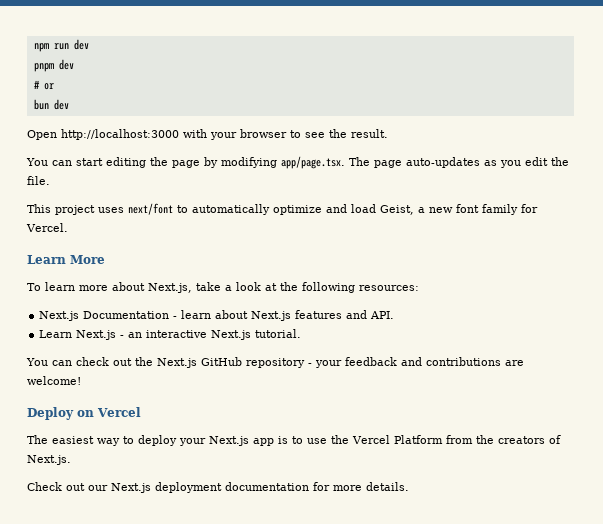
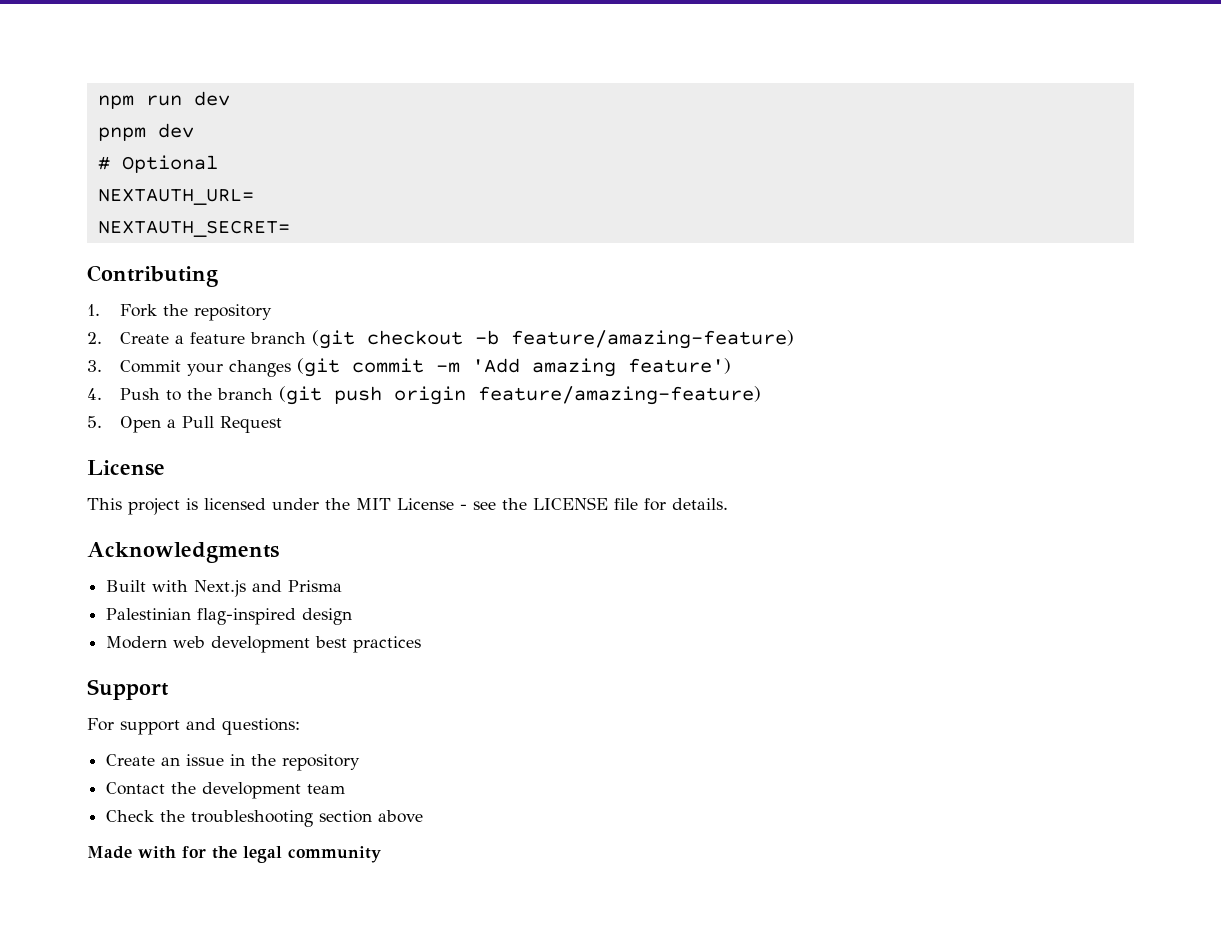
- # or
- bun dev
- Open http://localhost:3000 with your browser to see the result.
- You can start editing the page by modifying app/page.tsx. The page auto-updates as you edit the file.
- This project uses next/font to automatically optimize and load Geist, a new font family for Vercel.
- Learn More
- To learn more about Next.js, take a look at the following resources:
- Next.js Documentation - learn about Next.js features and API.
- Learn Next.js - an interactive Next.js tutorial.
- You can check out the Next.js GitHub repository - your feedback and contributions are welcome!
- Deploy on Vercel
- The easiest way to deploy your Next.js app is to use the Vercel Platform from the creators of Next.js.
- Check out our Next.js deployment documentation for more details.
+ # Optional
+ NEXTAUTH_URL=
+ NEXTAUTH_SECRET=
+ Contributing
+ 1. Fork the repository
+ 2. Create a feature branch (git checkout -b feature/amazing-feature)
+ 3. Commit your changes (git commit -m 'Add amazing feature')
+ 4. Push to the branch (git push origin feature/amazing-feature)
+ 5. Open a Pull Request
+ License
+ This project is licensed under the MIT License - see the LICENSE file for details.
+ Acknowledgments
+ Built with Next.js and Prisma
+ Palestinian flag-inspired design
+ Modern web development best practices
+ Support
+ For support and questions:
+ Create an issue in the repository
+ Contact the development team
+ Check the troubleshooting section above
+ Made with for the legal community

